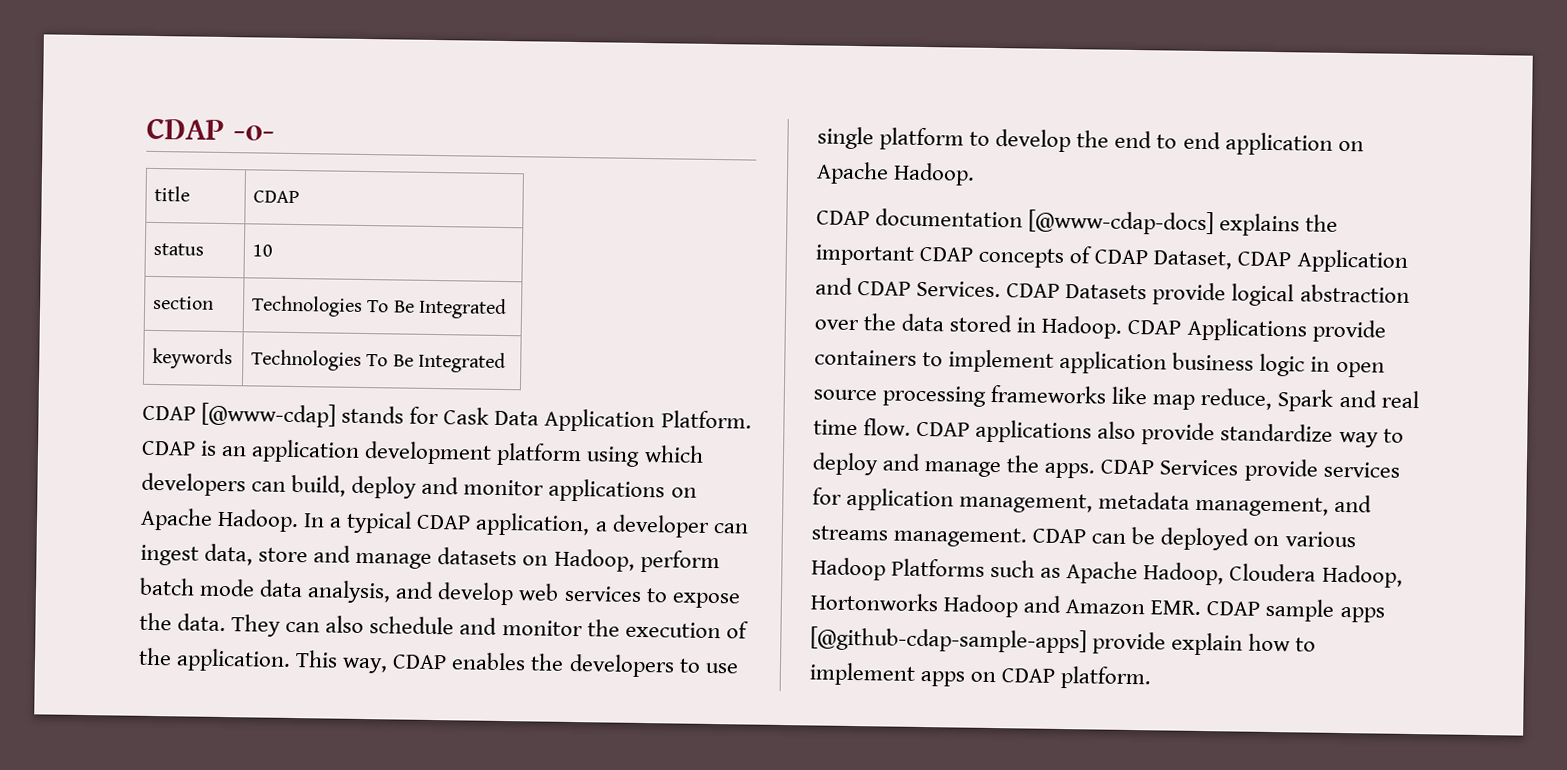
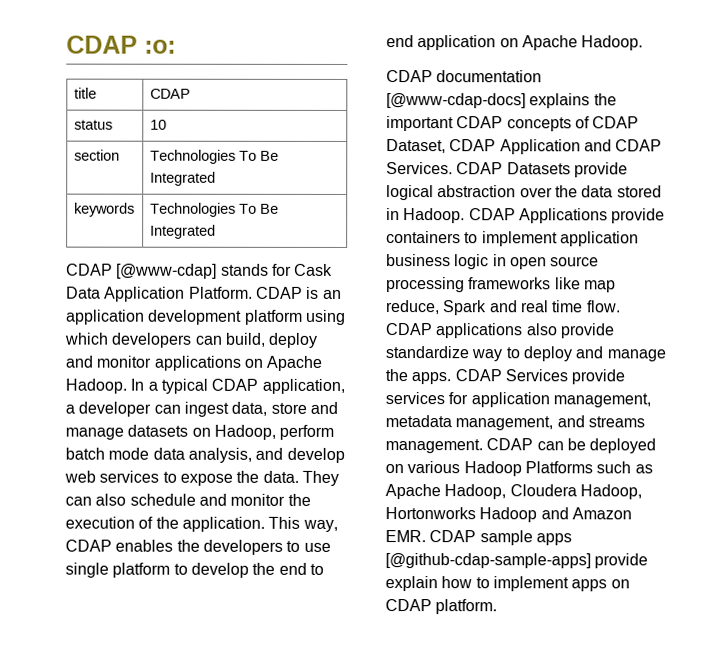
- CDAP -o-
+ CDAP :o:

